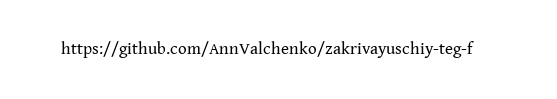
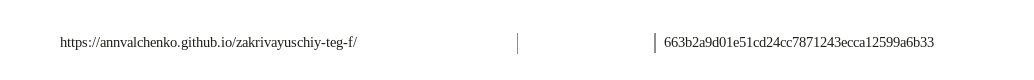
- https://github.com/AnnValchenko/zakrivayuschiy-teg-f
+ https://annvalchenko.github.io/zakrivayuschiy-teg-f/
+ 663b2a9d01e51cd24cc7871243ecca12599a6b33

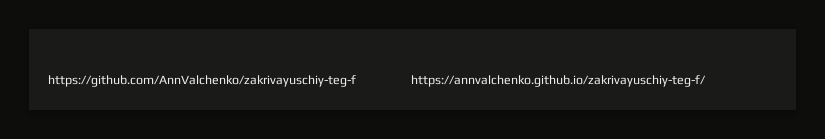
- https://annvalchenko.github.io/zakrivayuschiy-teg-f/
+ https://github.com/AnnValchenko/zakrivayuschiy-teg-f https://annvalchenko.github.io/zakrivayuschiy-teg-f/
- 663b2a9d01e51cd24cc7871243ecca12599a6b33

